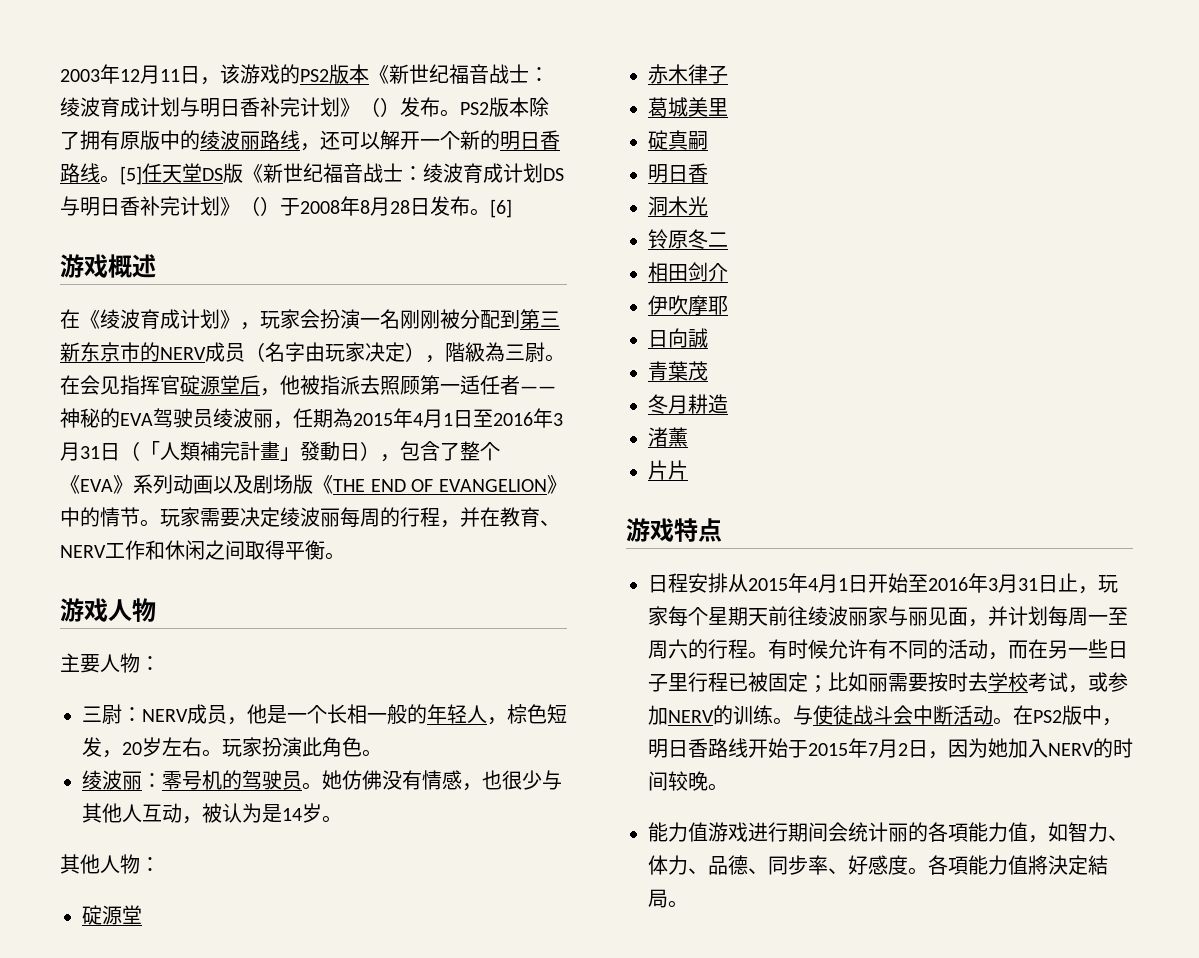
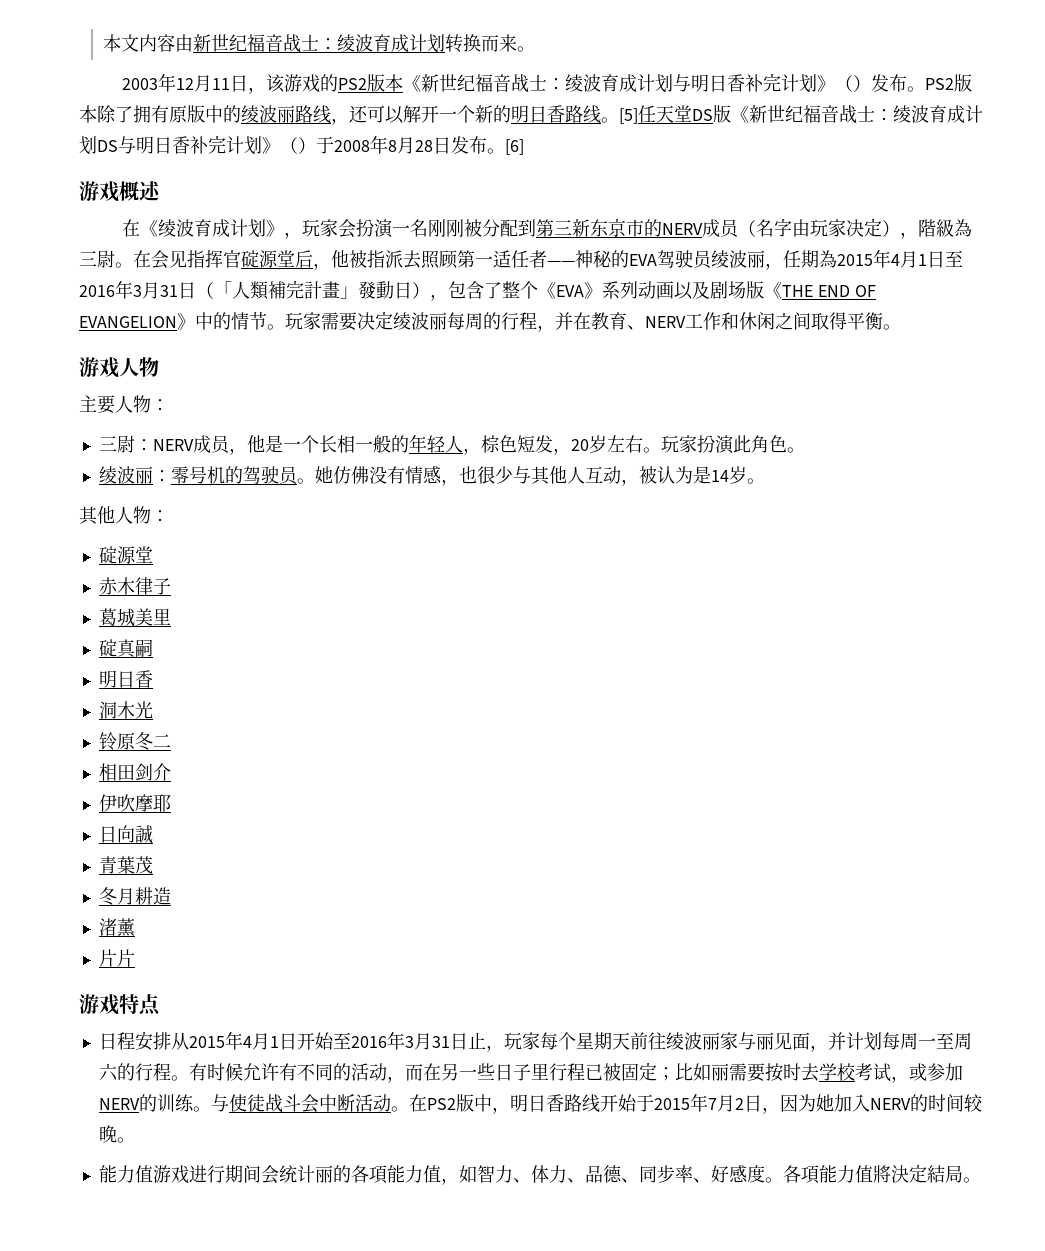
+ 本文内容由新世纪福音战士：绫波育成计划转换而来。

